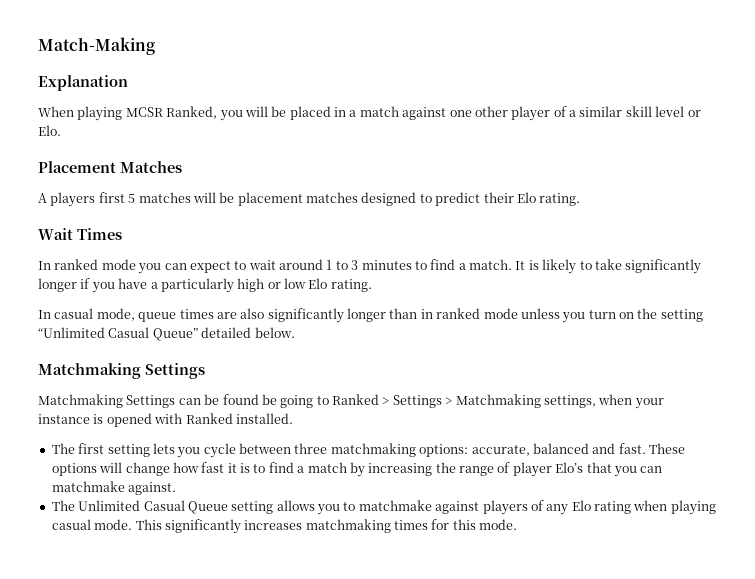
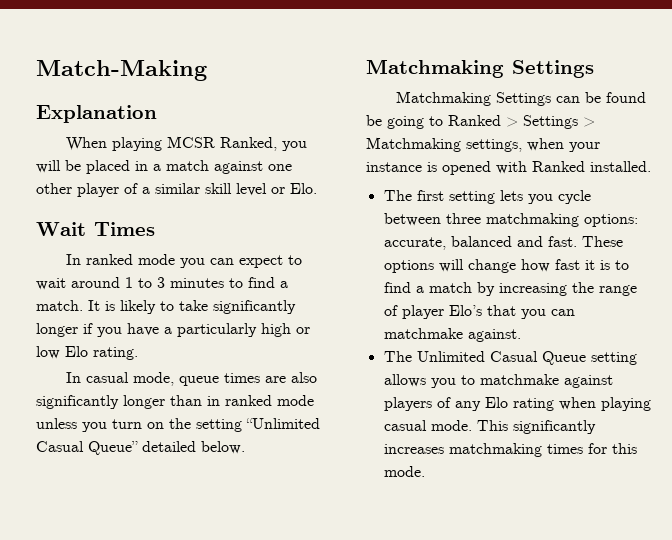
- Placement Matches
- A players first 5 matches will be placement matches designed to predict their Elo rating.

